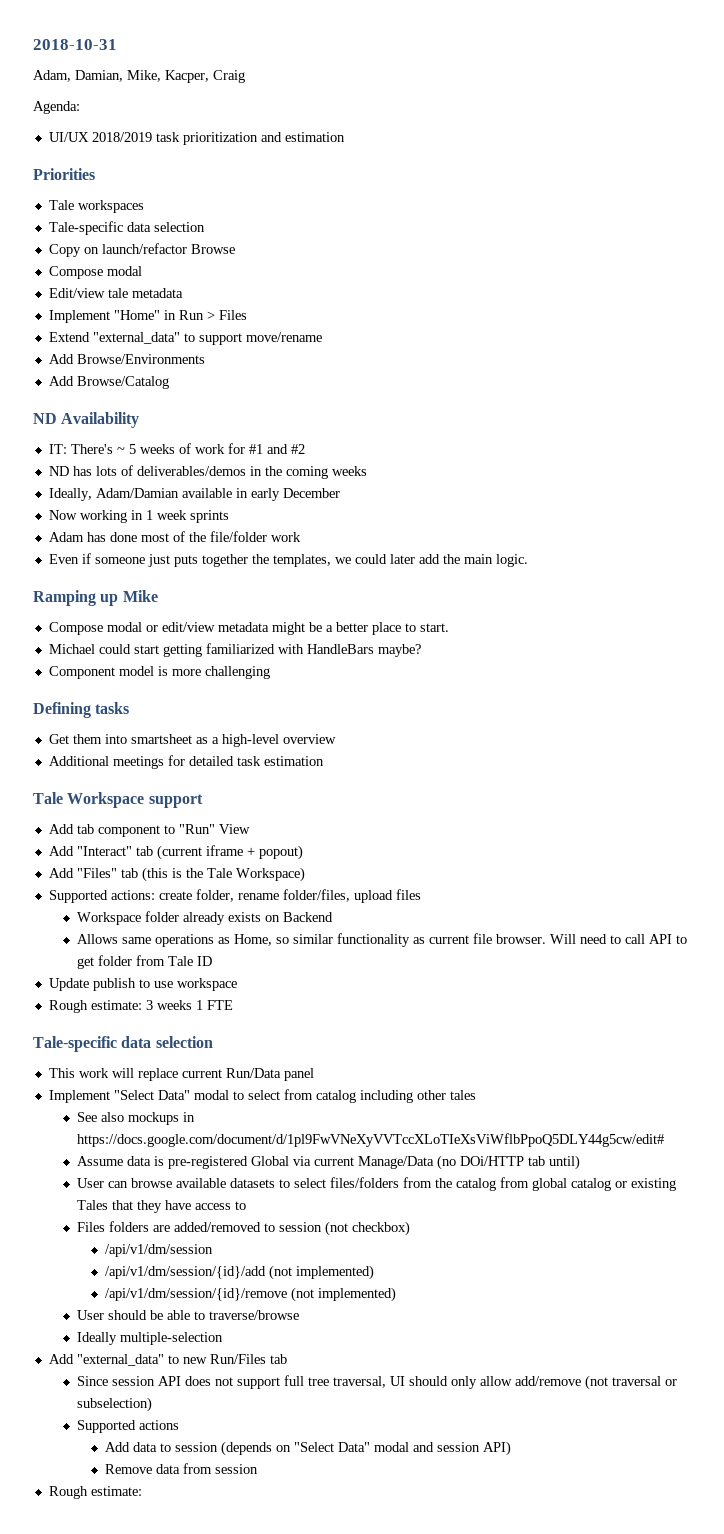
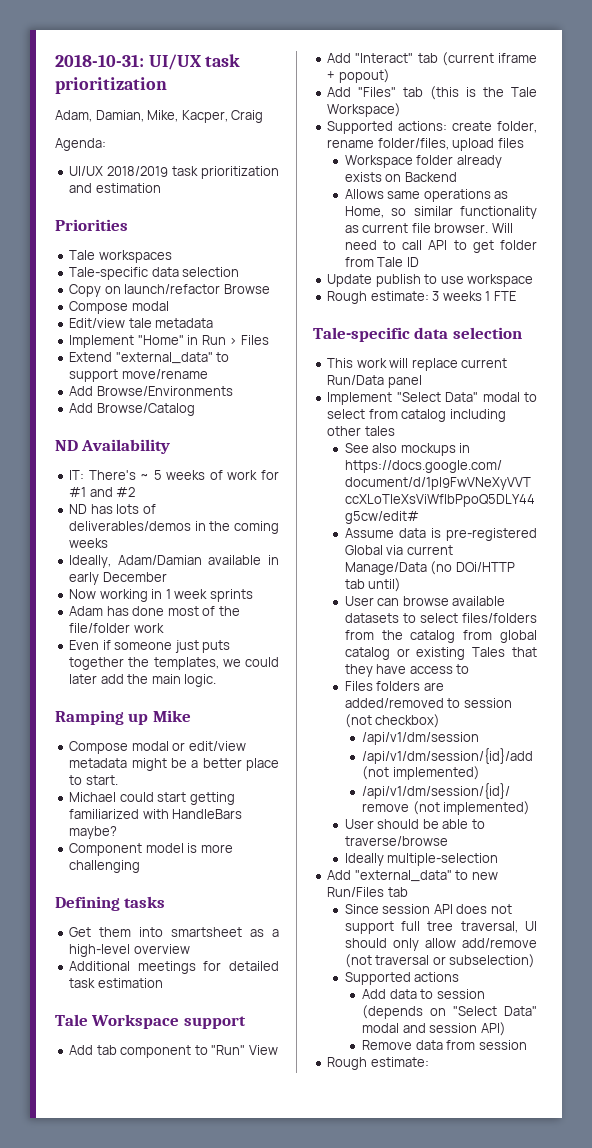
- 2018-10-31
+ 2018-10-31: UI/UX task prioritization

